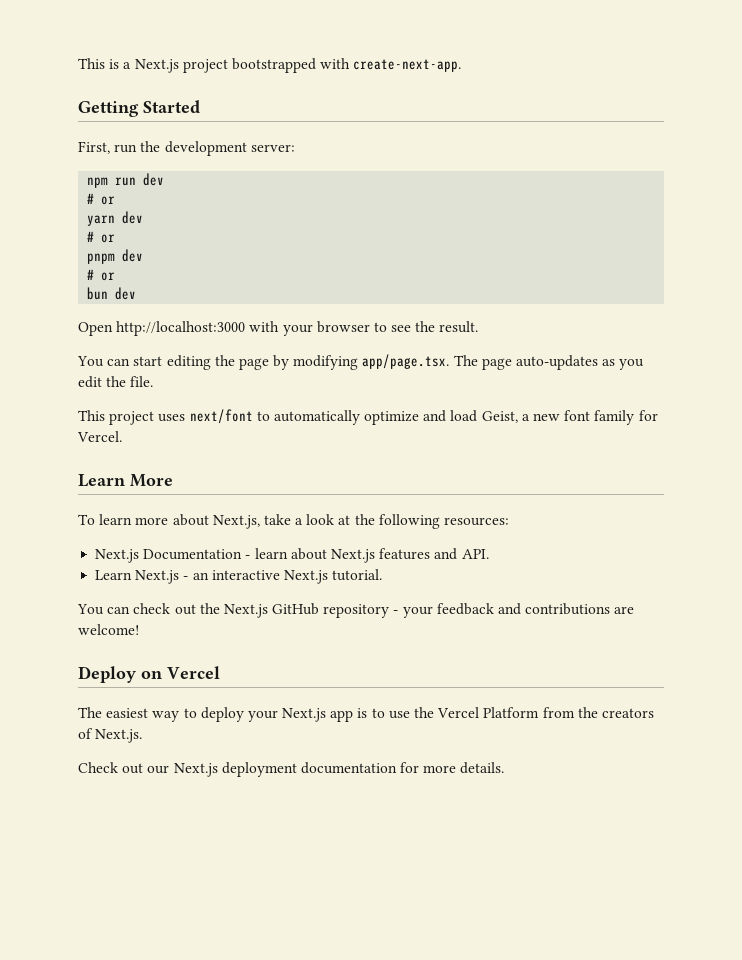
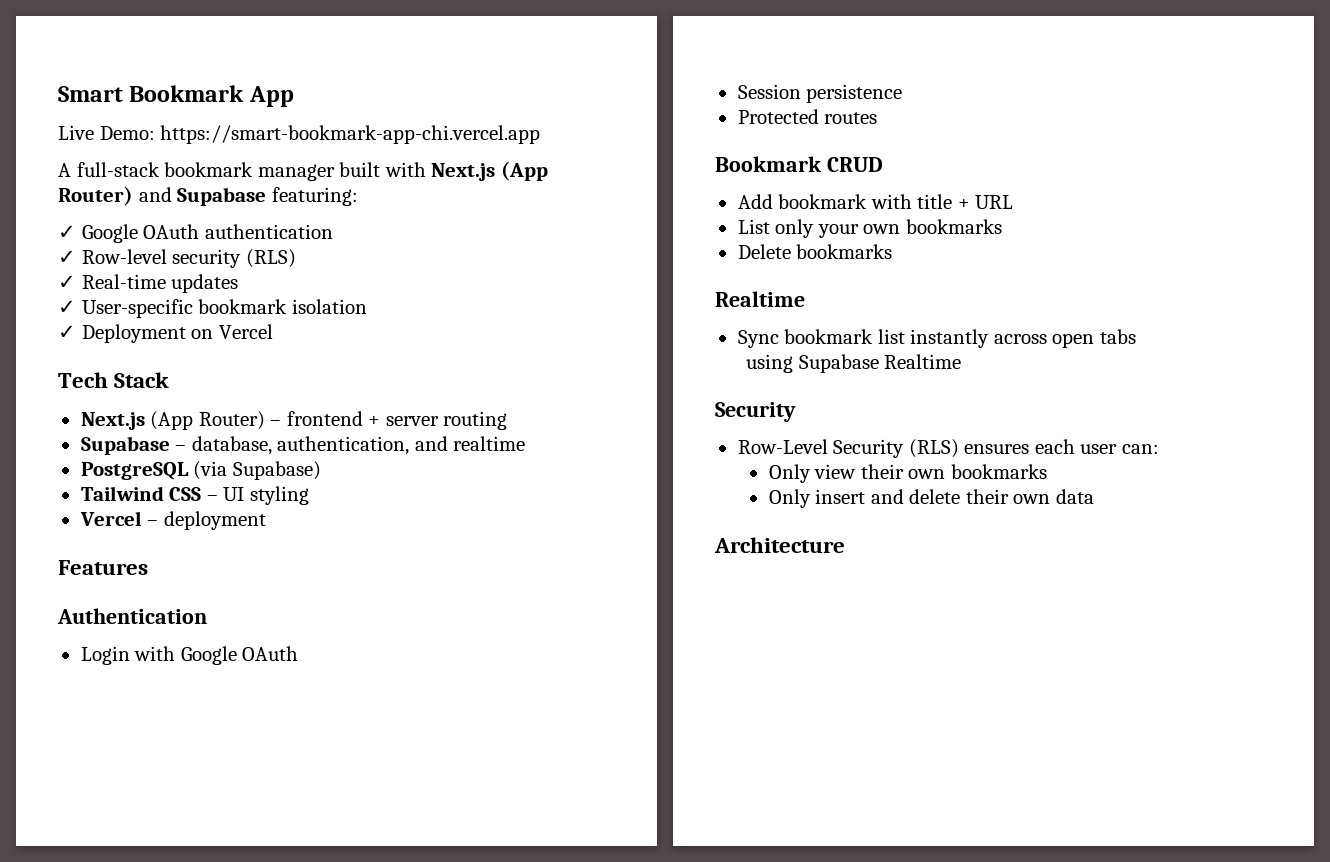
- This is a Next.js project bootstrapped with create-next-app.
- Getting Started
- First, run the development server:
- npm run dev
- # or
- yarn dev
- # or
- pnpm dev
- # or
- bun dev
- Open http://localhost:3000 with your browser to see the result.
- You can start editing the page by modifying app/page.tsx. The page auto-updates as you edit the file.
- This project uses next/font to automatically optimize and load Geist, a new font family for Vercel.
- Learn More
- To learn more about Next.js, take a look at the following resources:
- Next.js Documentation - learn about Next.js features and API.
- Learn Next.js - an interactive Next.js tutorial.
- You can check out the Next.js GitHub repository - your feedback and contributions are welcome!
- Deploy on Vercel
- The easiest way to deploy your Next.js app is to use the Vercel Platform from the creators of Next.js.
- Check out our Next.js deployment documentation for more details.
+ Smart Bookmark App
+ Live Demo: https://smart-bookmark-app-chi.vercel.app
+ A full-stack bookmark manager built with Next.js (App Router) and Supabase featuring:
+ ✓ Google OAuth authentication
+ ✓ Row-level security (RLS)
+ ✓ Real-time updates
+ ✓ User-specific bookmark isolation
+ ✓ Deployment on Vercel
+ Tech Stack
+ Next.js (App Router) – frontend + server routing
+ Supabase – database, authentication, and realtime
+ PostgreSQL (via Supabase)
+ Tailwind CSS – UI styling
+ Vercel – deployment
+ Features
+ Authentication
+ Login with Google OAuth
+ Session persistence
+ Protected routes
+ Bookmark CRUD
+ Add bookmark with title + URL
+ List only your own bookmarks
+ Delete bookmarks
+ Realtime
+ Sync bookmark list instantly across open tabs
+ using Supabase Realtime
+ Security
+ Row-Level Security (RLS) ensures each user can:
+ Only view their own bookmarks
+ Only insert and delete their own data
+ Architecture

